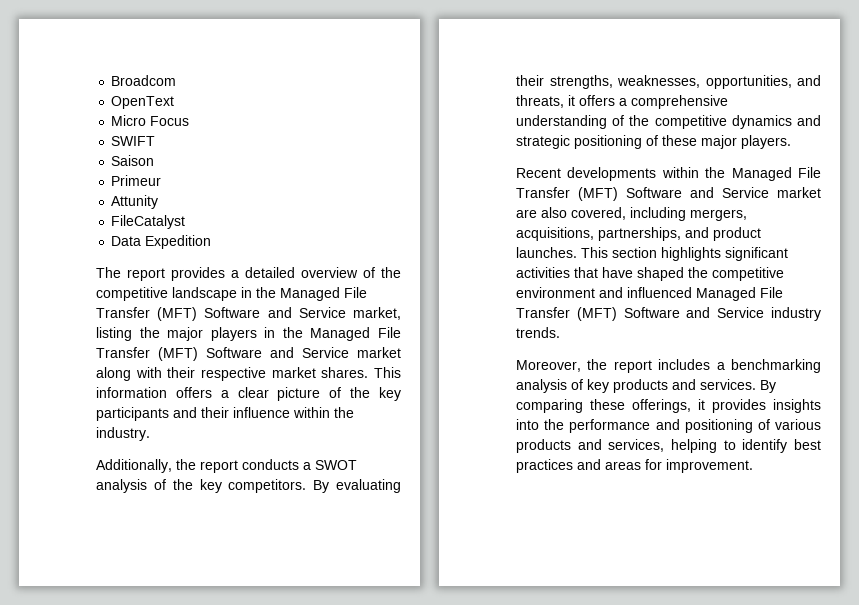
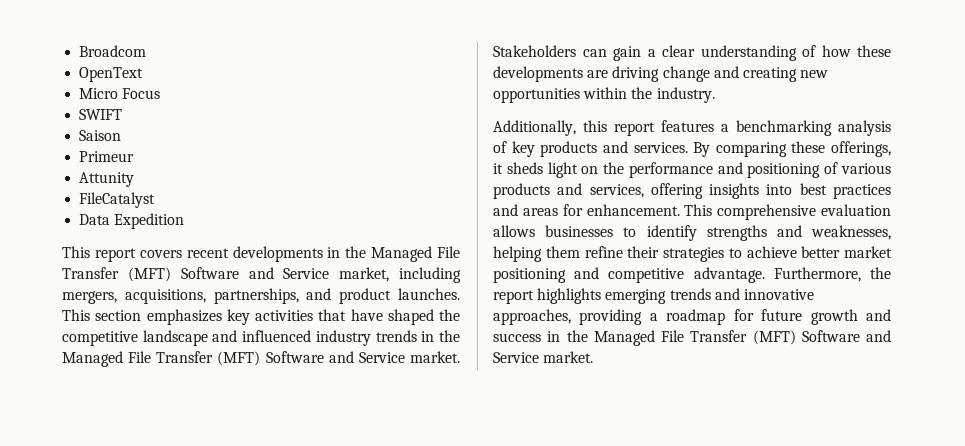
- The report provides a detailed overview of the competitive landscape in the Managed File Transfer (MFT) Software and Service market, listing the major players in the Managed File Transfer (MFT) Software and Service market along with their respective market shares. This information offers a clear picture of the key participants and their influence within the industry.
- Additionally, the report conducts a SWOT analysis of the key competitors. By evaluating their strengths, weaknesses, opportunities, and threats, it offers a comprehensive understanding of the competitive dynamics and strategic positioning of these major players.
- Recent developments within the Managed File Transfer (MFT) Software and Service market are also covered, including mergers, acquisitions, partnerships, and product launches. This section highlights significant activities that have shaped the competitive environment and influenced Managed File Transfer (MFT) Software and Service industry trends.
- Moreover, the report includes a benchmarking analysis of key products and services.
+ This report covers recent developments in the Managed File Transfer (MFT) Software and Service market, including mergers, acquisitions, partnerships, and product launches. This section emphasizes key activities that have shaped the competitive landscape and influenced industry trends in the Managed File Transfer (MFT) Software and Service market. Stakeholders can gain a clear understanding of how these developments are driving change and creating new opportunities within the industry.
+ Additionally, this report features a benchmarking analysis of key products and services.
- By comparing these offerings, it provides insights into the performance and positioning of various products and services, helping to identify best practices and areas for improvement.
+ By comparing these offerings, it sheds light on the performance and positioning of various products and services, offering insights into best practices and areas for enhancement. This comprehensive evaluation allows businesses to identify strengths and weaknesses, helping them refine their strategies to achieve better market positioning and competitive advantage. Furthermore, the report highlights emerging trends and innovative approaches, providing a roadmap for future growth and success in the Managed File Transfer (MFT) Software and Service market.

